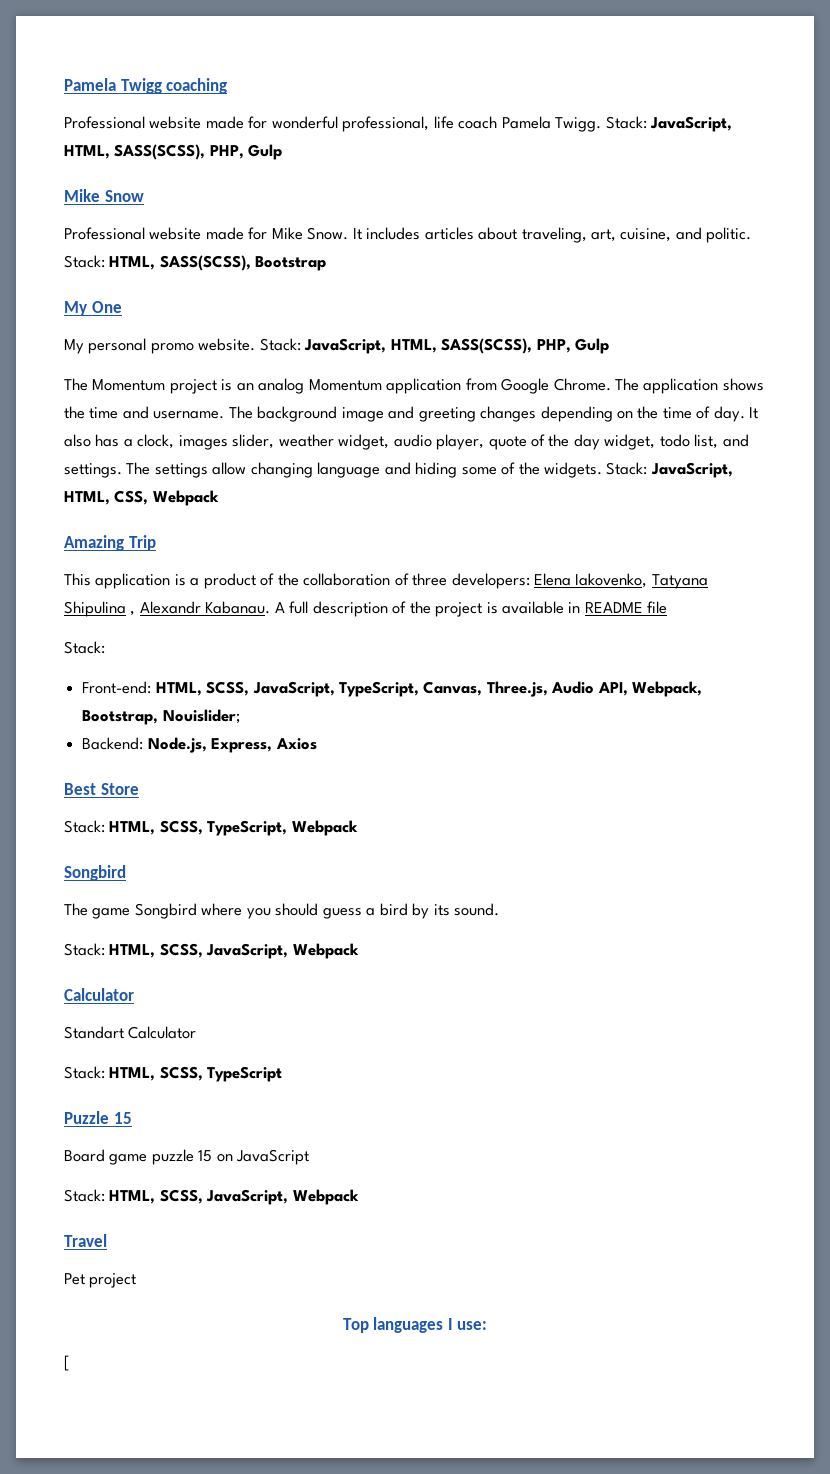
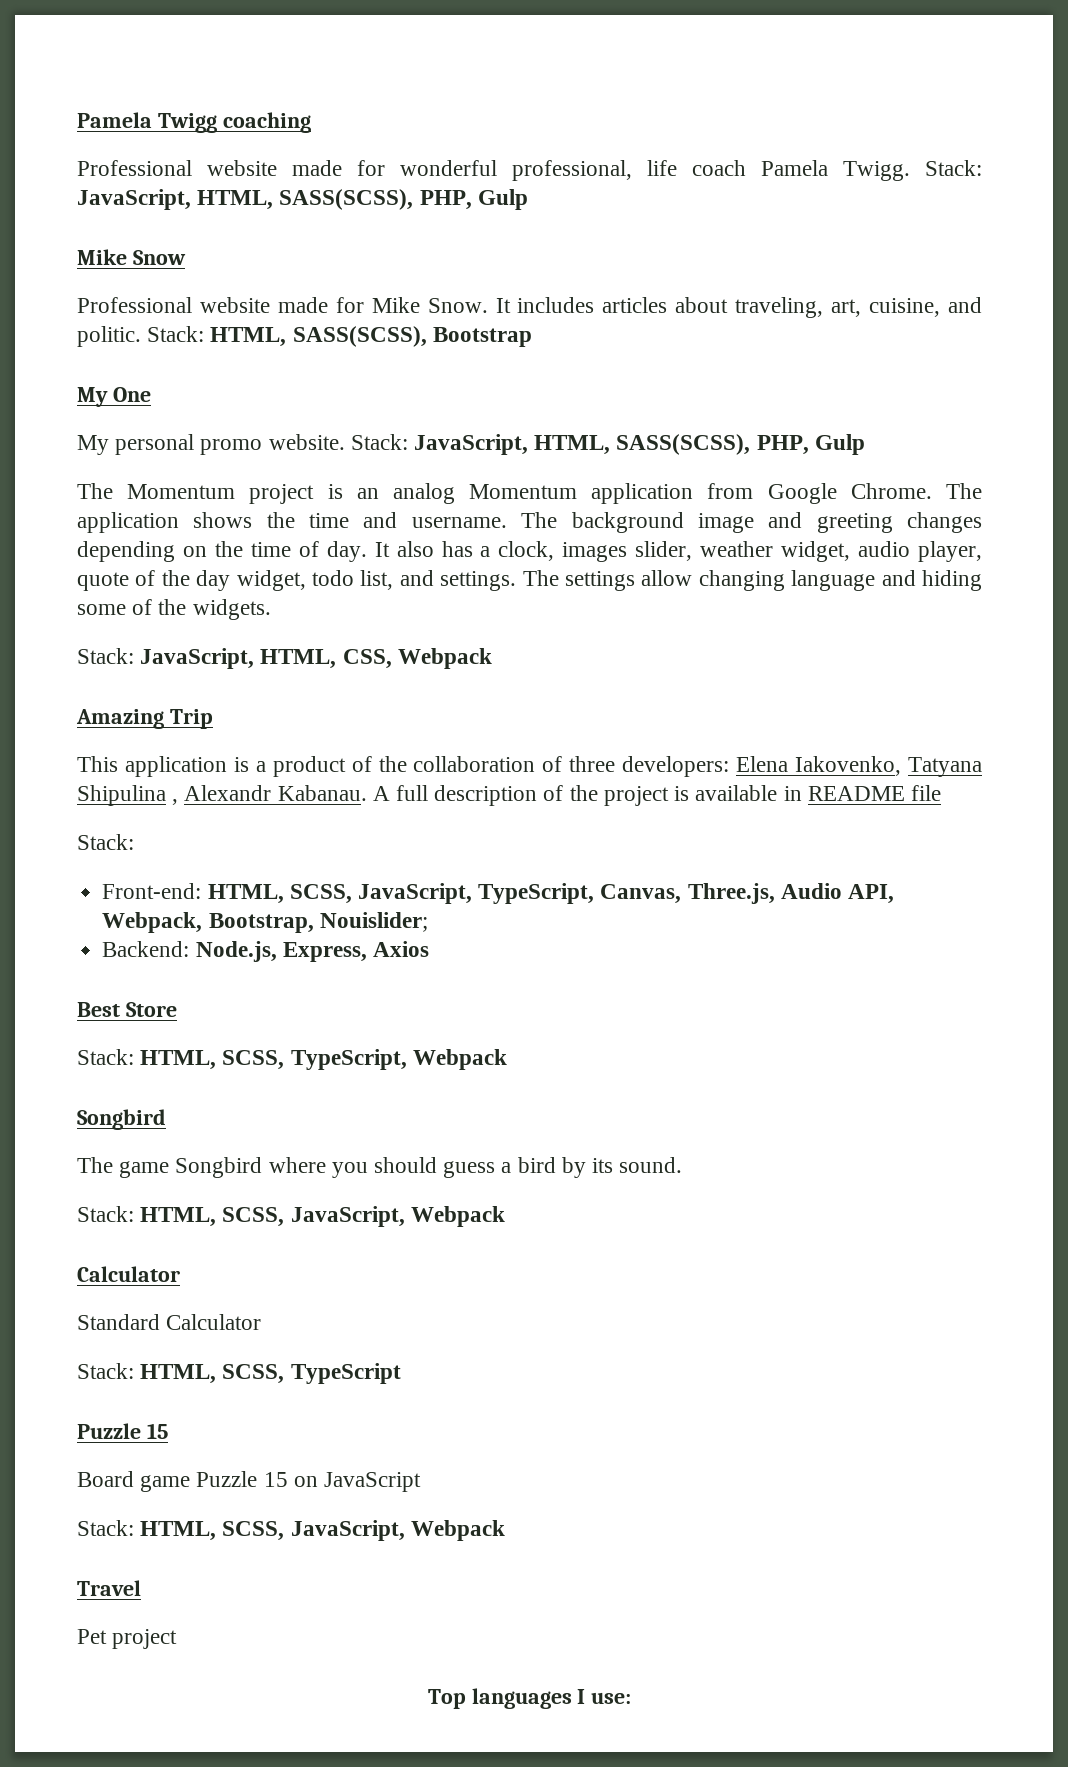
- The settings allow changing language and hiding some of the widgets. Stack: JavaScript, HTML, CSS, Webpack
+ The settings allow changing language and hiding some of the widgets.
+ Stack: JavaScript, HTML, CSS, Webpack
- Standart Calculator
+ Standard Calculator
- Board game puzzle 15 on JavaScript
+ Board game Puzzle 15 on JavaScript
- [

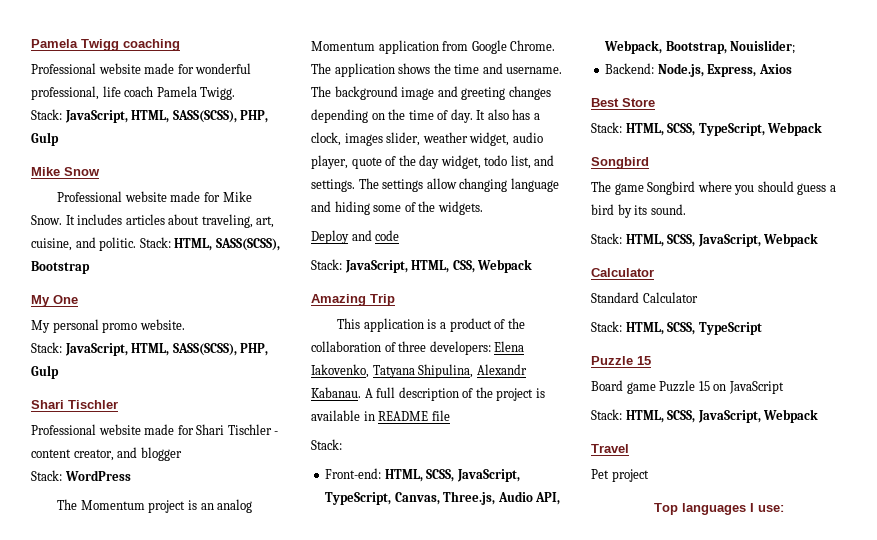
- Professional website made for wonderful professional, life coach Pamela Twigg. Stack: JavaScript, HTML, SASS(SCSS), PHP, Gulp
+ Professional website made for wonderful professional, life coach Pamela Twigg.
+ Stack: JavaScript, HTML, SASS(SCSS), PHP, Gulp
- My personal promo website. Stack: JavaScript, HTML, SASS(SCSS), PHP, Gulp
+ My personal promo website.
+ Stack: JavaScript, HTML, SASS(SCSS), PHP, Gulp
+ Shari Tischler
+ Professional website made for Shari Tischler - content creator, and blogger
+ Stack: WordPress
+ Deploy and code
- This application is a product of the collaboration of three developers: Elena Iakovenko, Tatyana Shipulina , Alexandr Kabanau.
+ This application is a product of the collaboration of three developers: Elena Iakovenko, Tatyana Shipulina, Alexandr Kabanau.

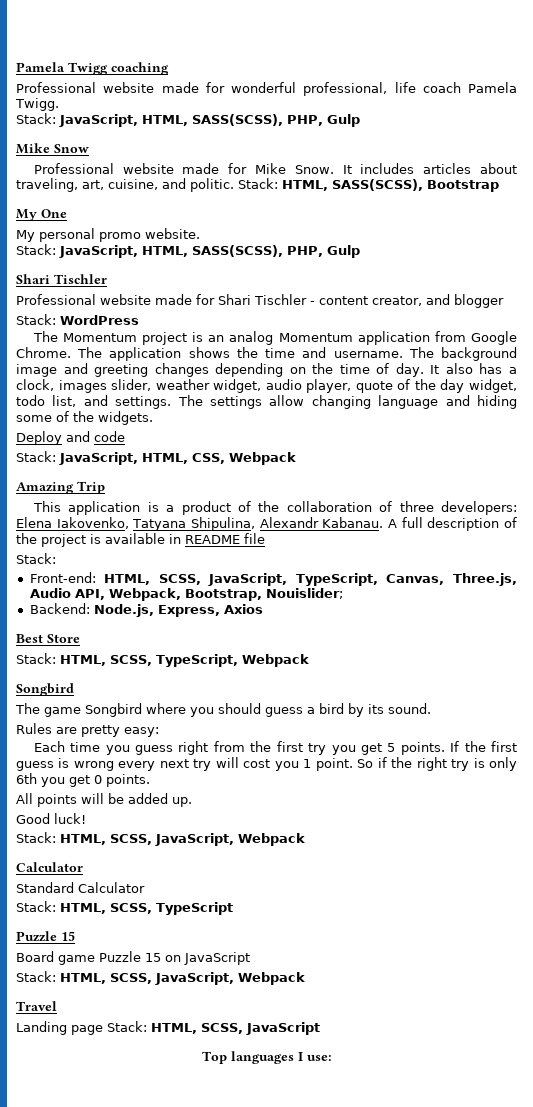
+ Rules are pretty easy:
+ Each time you guess right from the first try you get 5 points. If the first guess is wrong every next try will cost you 1 point. So if the right try is only 6th you get 0 points.
+ All points will be added up.
+ Good luck!
- Pet project
+ Landing page Stack: HTML, SCSS, JavaScript

